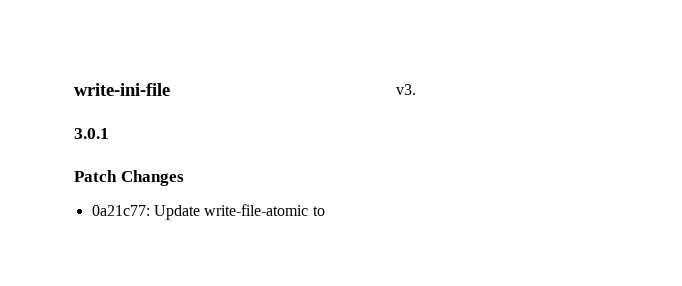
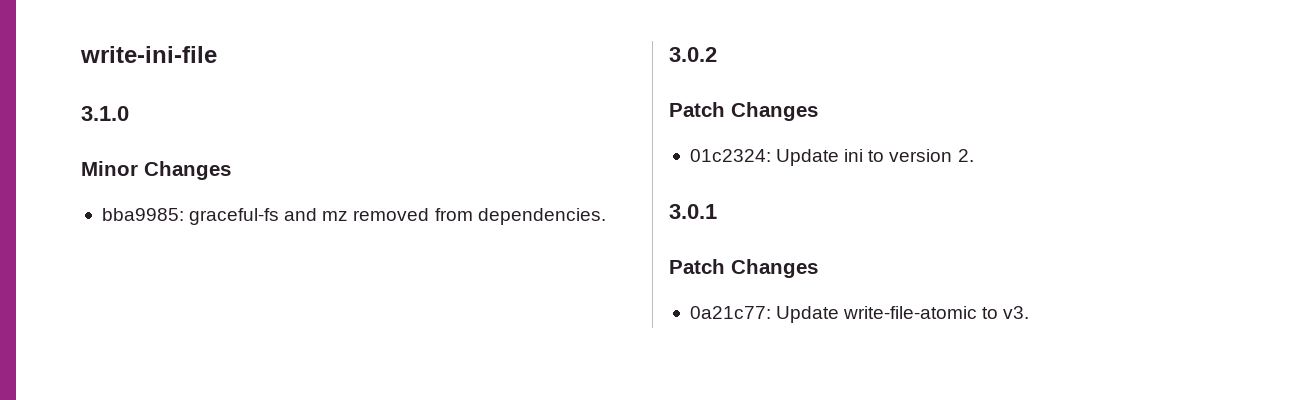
+ 3.1.0
+ Minor Changes
+ bba9985: graceful-fs and mz removed from dependencies.
+ 3.0.2
+ Patch Changes
+ 01c2324: Update ini to version 2.

